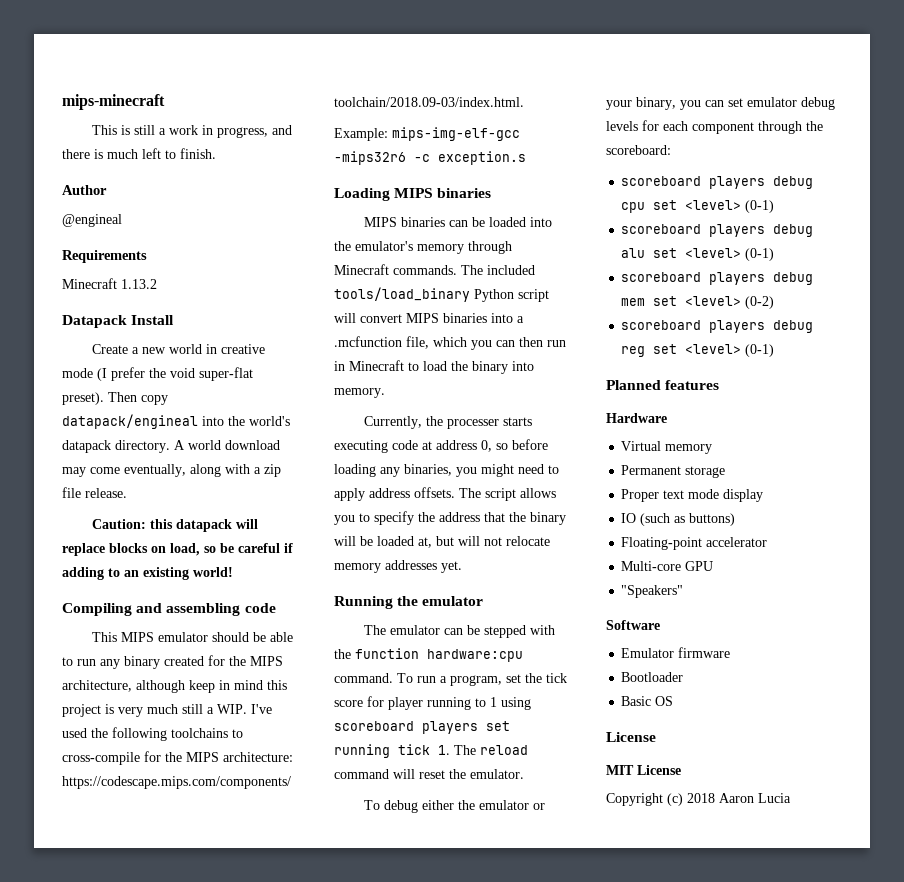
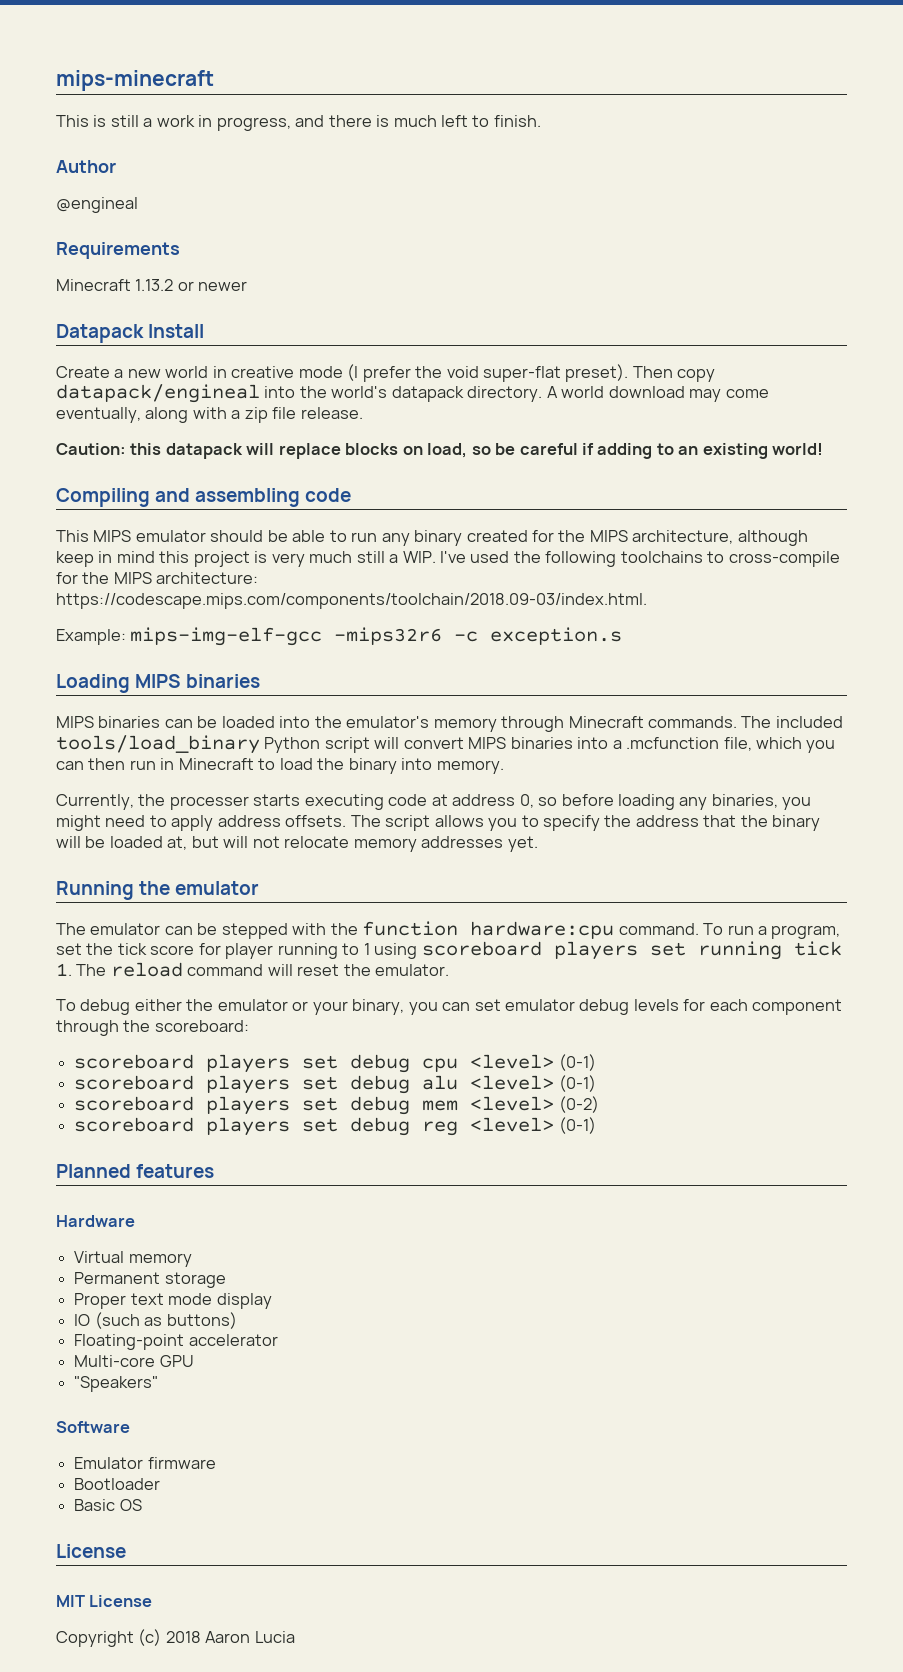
- Minecraft 1.13.2
+ Minecraft 1.13.2 or newer
- scoreboard players debug cpu set <level> (0-1)
- scoreboard players debug alu set <level> (0-1)
- scoreboard players debug mem set <level> (0-2)
+ scoreboard players set debug cpu <level> (0-1)
+ scoreboard players set debug alu <level> (0-1)
+ scoreboard players set debug mem <level> (0-2)
- scoreboard players debug reg set <level> (0-1)
+ scoreboard players set debug reg <level> (0-1)

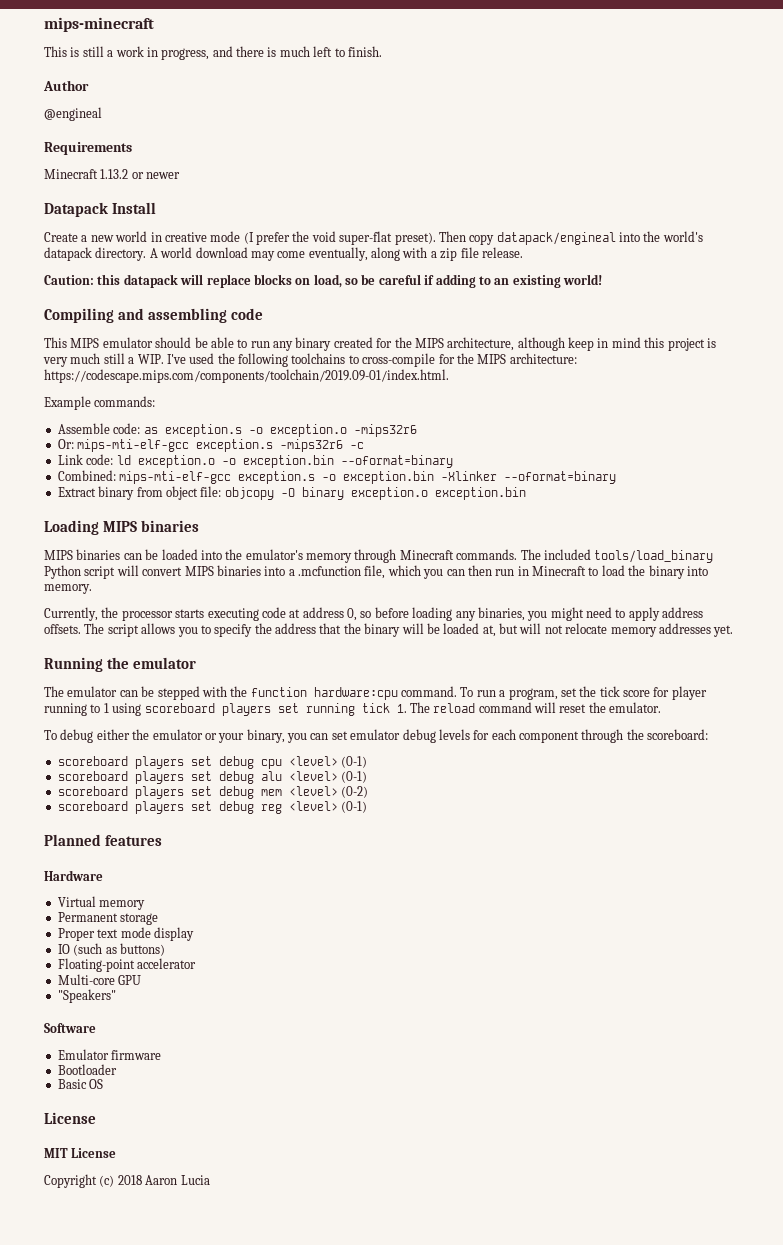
- This MIPS emulator should be able to run any binary created for the MIPS architecture, although keep in mind this project is very much still a WIP. I've used the following toolchains to cross-compile for the MIPS architecture: https://codescape.mips.com/components/toolchain/2018.09-03/index.html.
- Example: mips-img-elf-gcc -mips32r6 -c exception.s
+ This MIPS emulator should be able to run any binary created for the MIPS architecture, although keep in mind this project is very much still a WIP. I've used the following toolchains to cross-compile for the MIPS architecture: https://codescape.mips.com/components/toolchain/2019.09-01/index.html.
+ Example commands:
+ Assemble code: as exception.s -o exception.o -mips32r6
+ Or: mips-mti-elf-gcc exception.s -mips32r6 -c
+ Link code: ld exception.o -o exception.bin --oformat=binary
+ Combined: mips-mti-elf-gcc exception.s -o exception.bin -Xlinker --oformat=binary
+ Extract binary from object file: objcopy -O binary exception.o exception.bin
- Currently, the processer starts executing code at address 0, so before loading any binaries, you might need to apply address offsets.
+ Currently, the processor starts executing code at address 0, so before loading any binaries, you might need to apply address offsets.

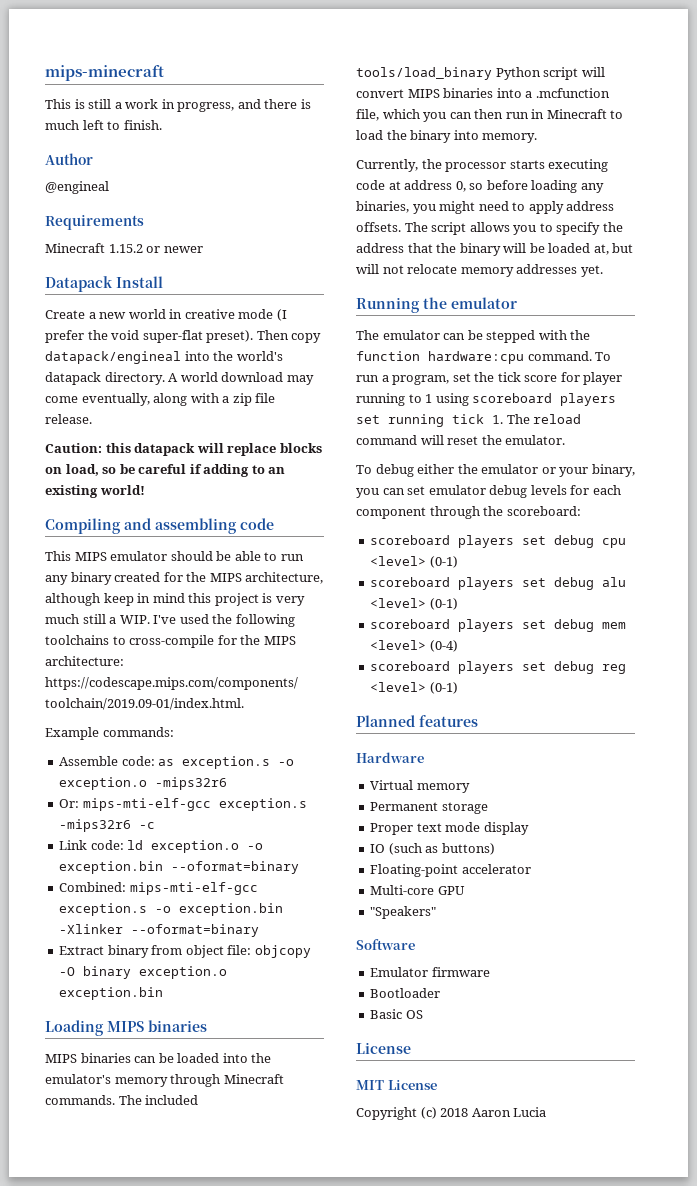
- Minecraft 1.13.2 or newer
+ Minecraft 1.15.2 or newer
- scoreboard players set debug mem <level> (0-2)
+ scoreboard players set debug mem <level> (0-4)

